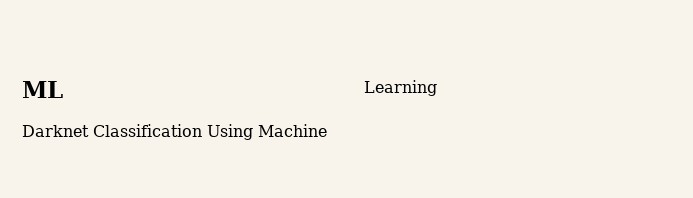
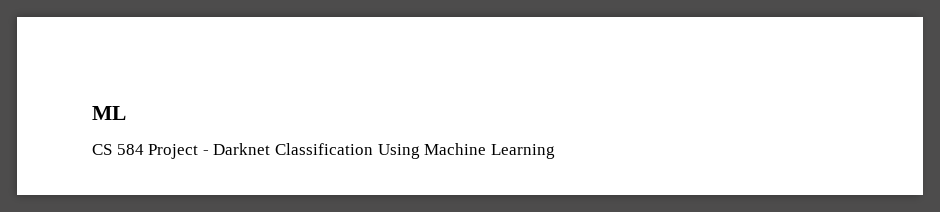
- Darknet Classification Using Machine Learning
+ CS 584 Project - Darknet Classification Using Machine Learning

